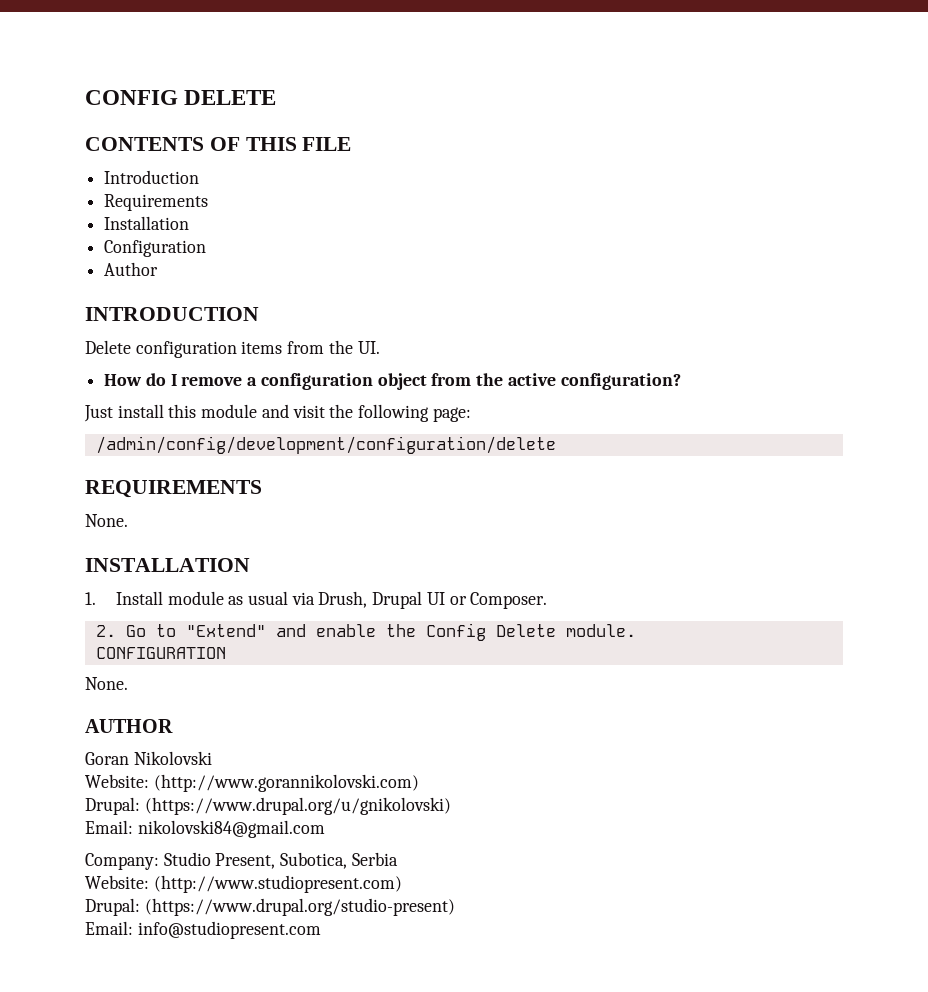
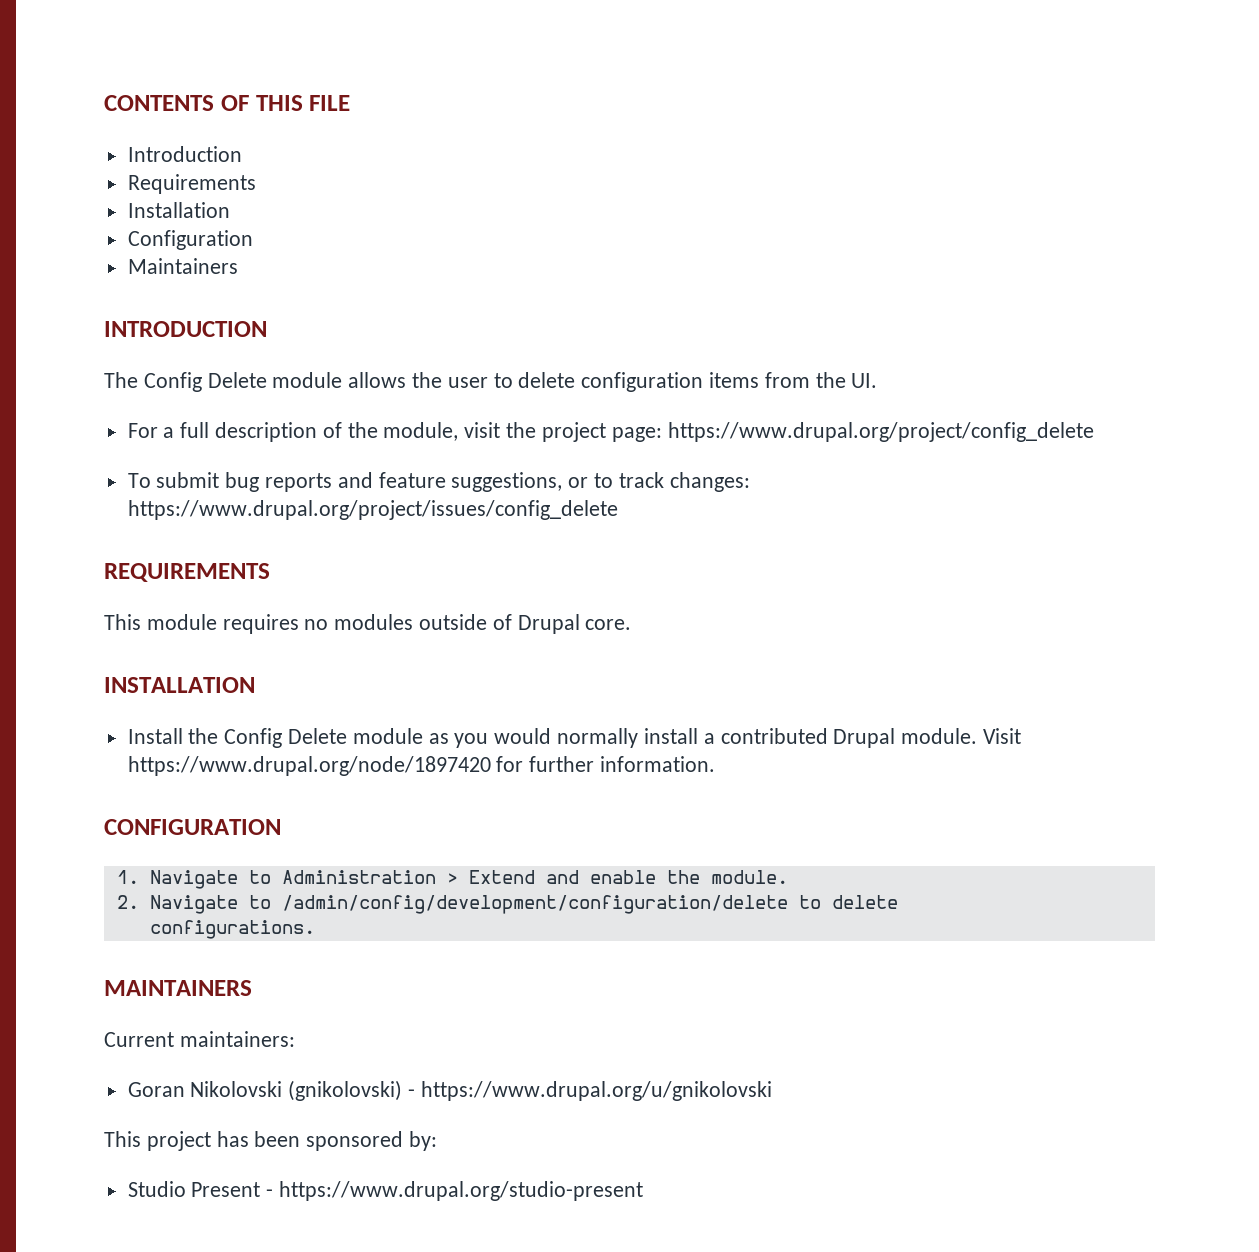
- CONFIG DELETE
- Author
+ Maintainers
- Delete configuration items from the UI.
+ The Config Delete module allows the user to delete configuration items from the UI.
- How do I remove a configuration object from the active configuration?
- Just install this module and visit the following page:
- /admin/config/development/configuration/delete
+ For a full description of the module, visit the project page: https://www.drupal.org/project/config_delete
+ To submit bug reports and feature suggestions, or to track changes: https://www.drupal.org/project/issues/config_delete
  REQUIREMENTS
- None.
+ This module requires no modules outside of Drupal core.
  INSTALLATION
- 1. Install module as usual via Drush, Drupal UI or Composer.
- 2. Go to "Extend" and enable the Config Delete module.
+ Install the Config Delete module as you would normally install a contributed Drupal module. Visit https://www.drupal.org/node/1897420 for further information.
+ CONFIGURATION
+ 1. Navigate to Administration > Extend and enable the module.
- CONFIGURATION
- None.
- AUTHOR
- Goran Nikolovski
- Website: (http://www.gorannikolovski.com)
- Drupal: (https://www.drupal.org/u/gnikolovski)
- Email: nikolovski84@gmail.com
- Company: Studio Present, Subotica, Serbia
- Website: (http://www.studiopresent.com)
- Drupal: (https://www.drupal.org/studio-present)
- Email: info@studiopresent.com
+ 2. Navigate to /admin/config/development/configuration/delete to delete
+ configurations.
+ MAINTAINERS
+ Current maintainers:
+ Goran Nikolovski (gnikolovski) - https://www.drupal.org/u/gnikolovski
+ This project has been sponsored by:
+ Studio Present - https://www.drupal.org/studio-present

